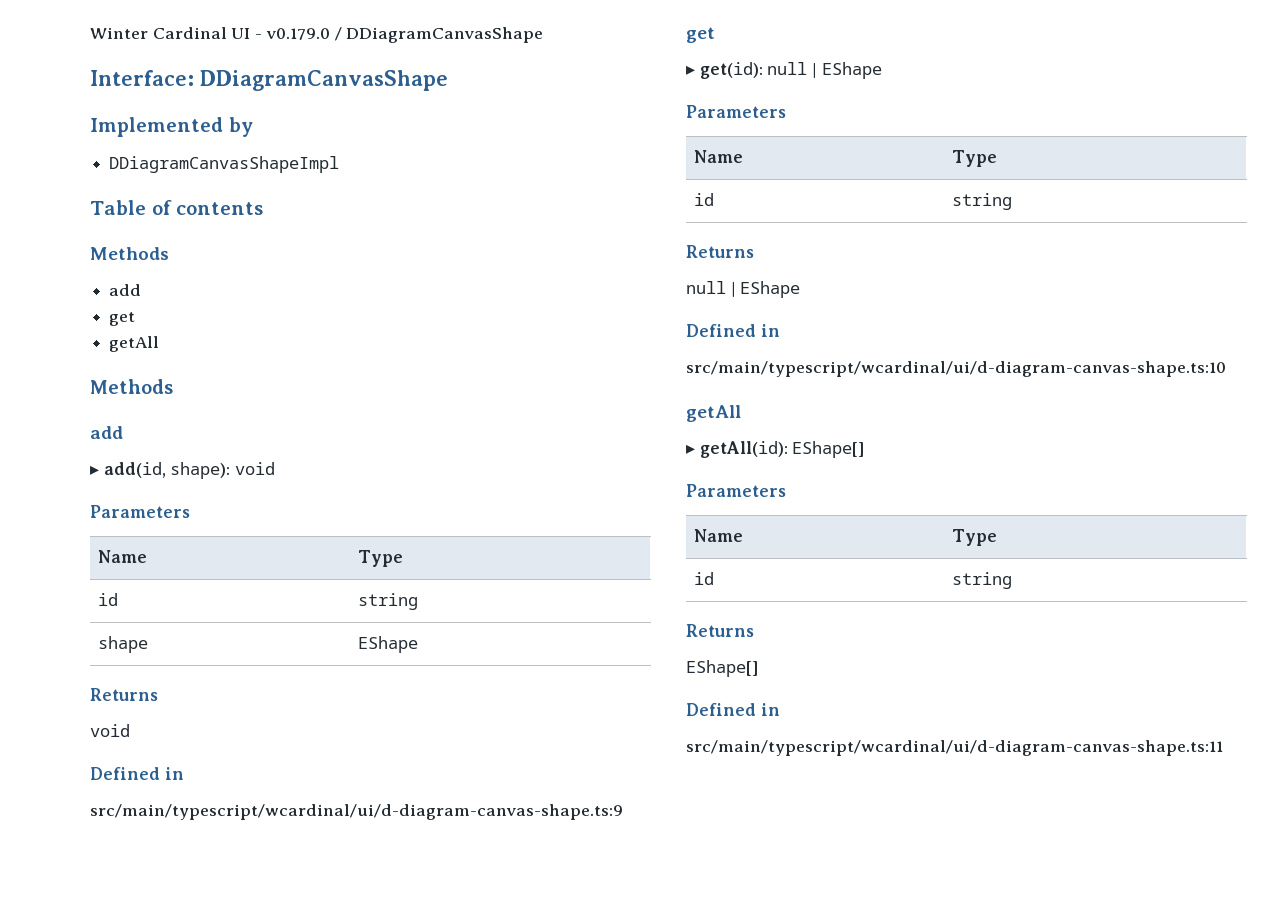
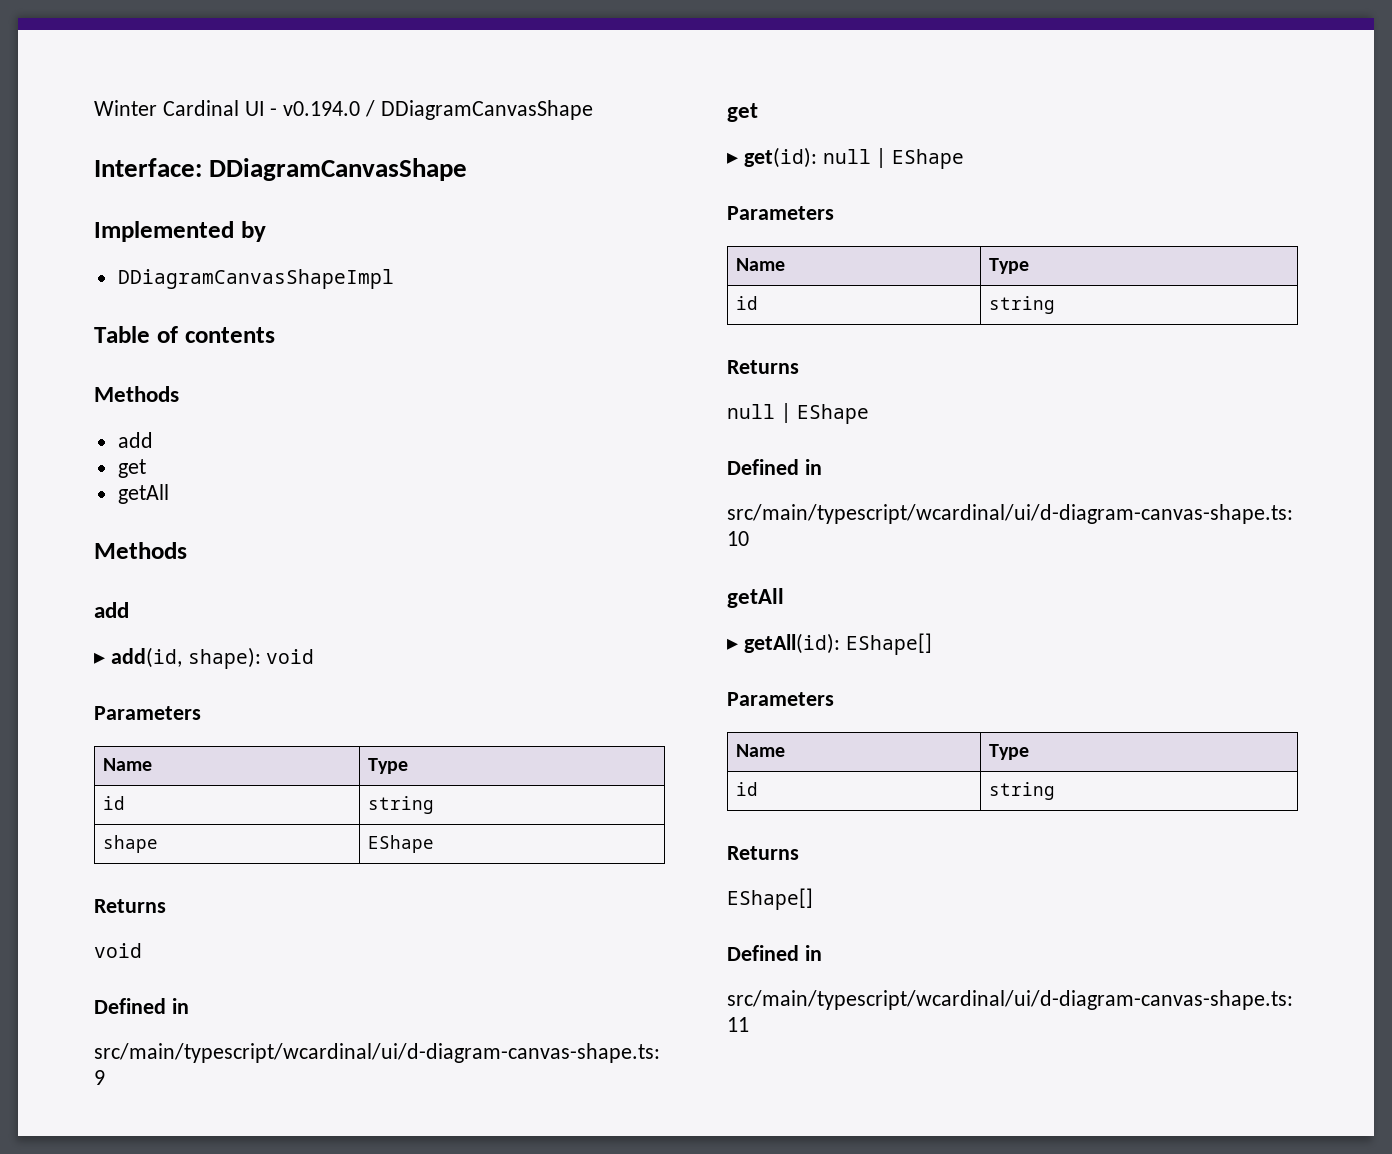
- Winter Cardinal UI - v0.179.0 / DDiagramCanvasShape
+ Winter Cardinal UI - v0.194.0 / DDiagramCanvasShape

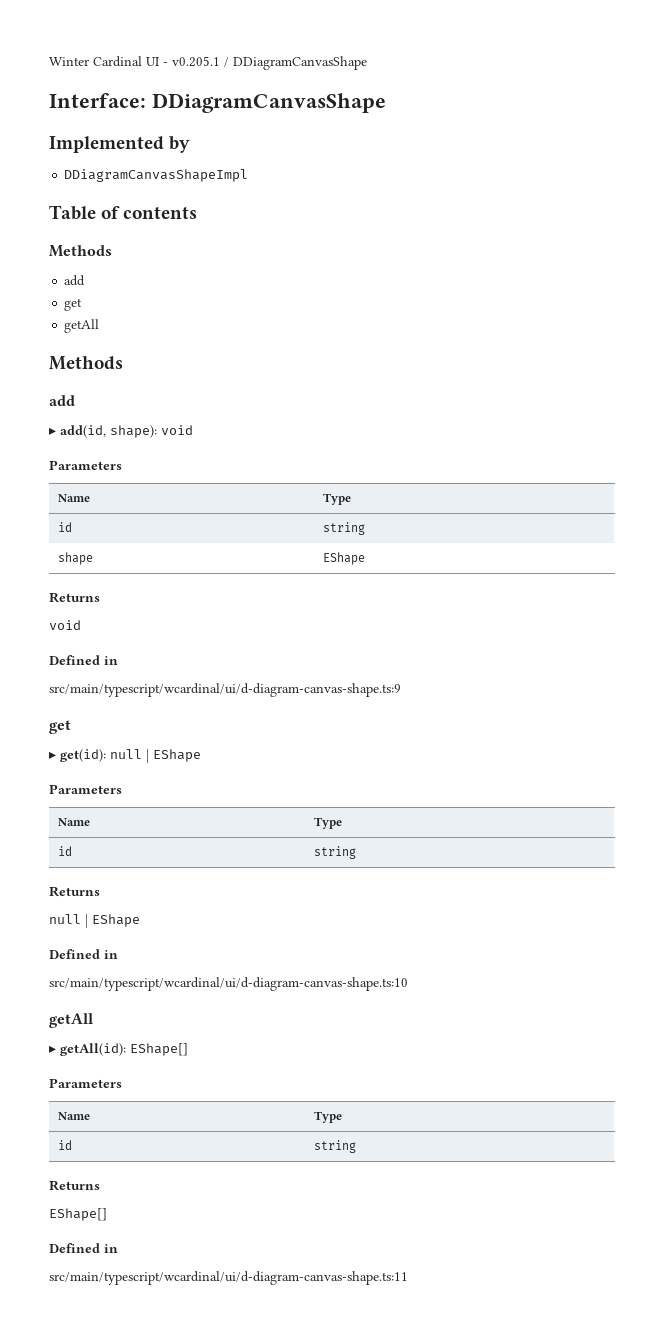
- Winter Cardinal UI - v0.194.0 / DDiagramCanvasShape
+ Winter Cardinal UI - v0.205.1 / DDiagramCanvasShape

